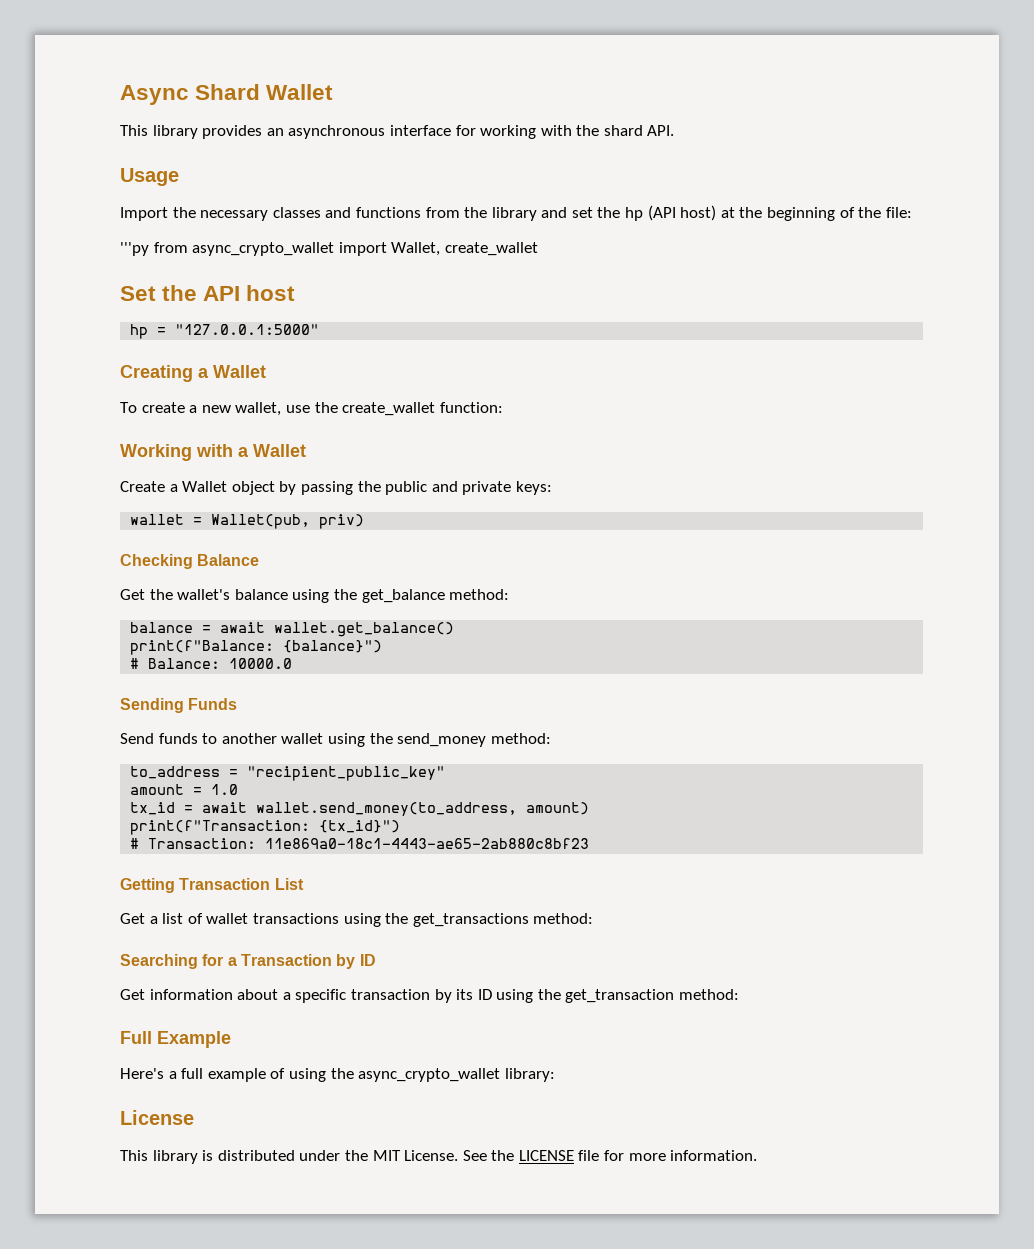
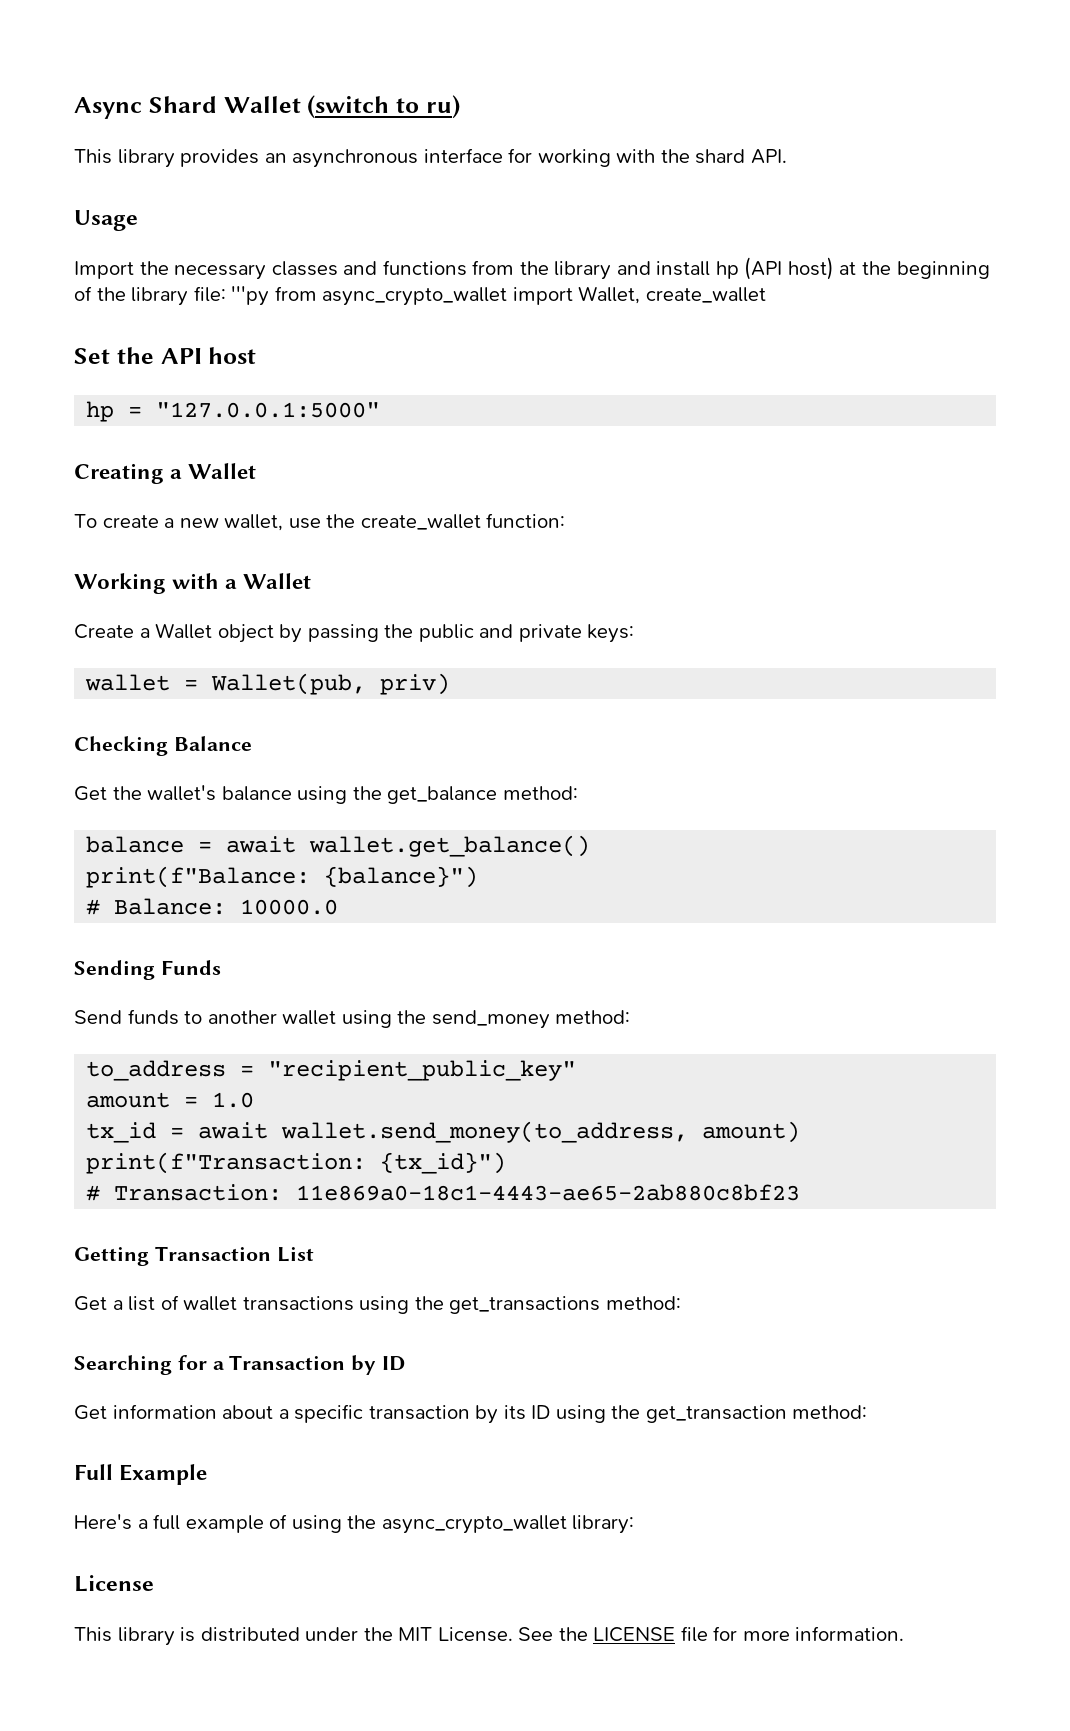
- Async Shard Wallet
+ Async Shard Wallet (switch to ru)
- Import the necessary classes and functions from the library and set the hp (API host) at the beginning of the file:
- '''py from async_crypto_wallet import Wallet, create_wallet
+ Import the necessary classes and functions from the library and install hp (API host) at the beginning of the library file: '''py from async_crypto_wallet import Wallet, create_wallet

